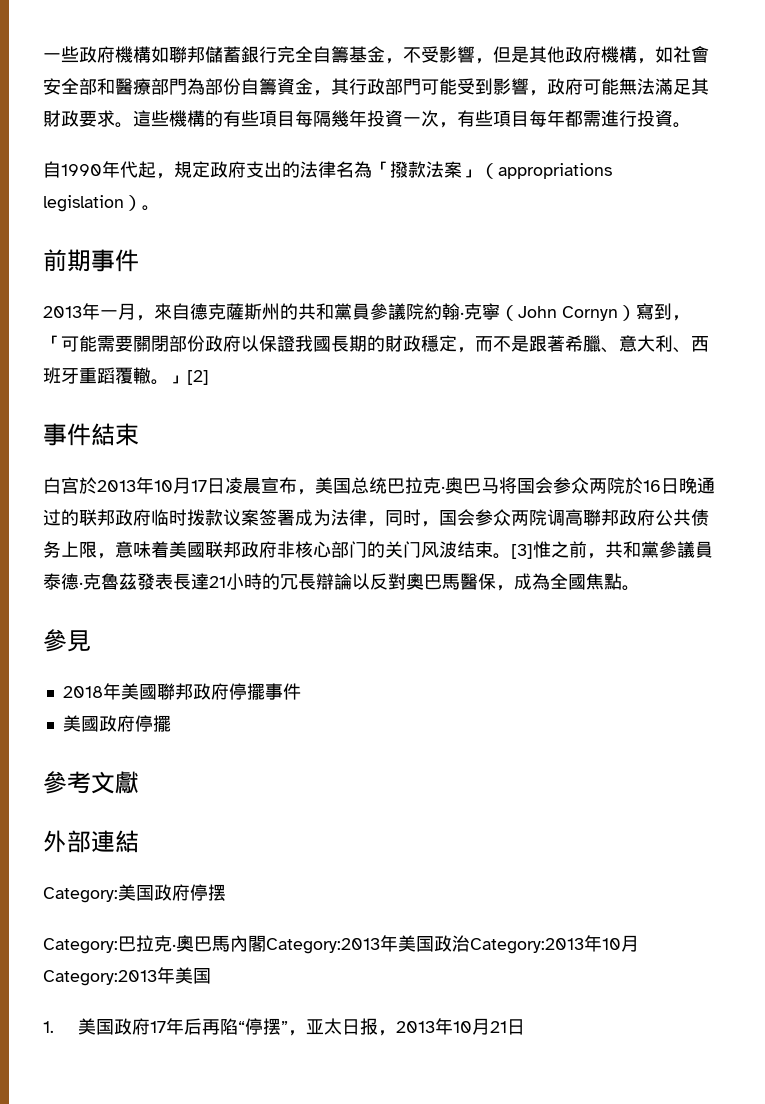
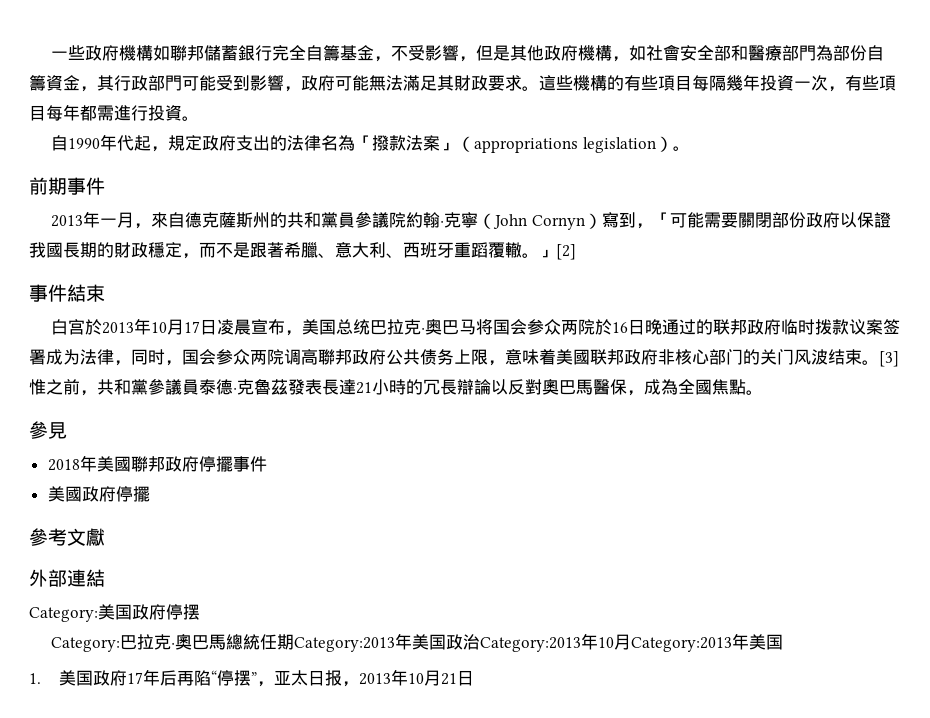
- Category:巴拉克·奧巴馬內閣Category:2013年美国政治Category:2013年10月Category:2013年美国
+ Category:巴拉克·奧巴馬總統任期Category:2013年美国政治Category:2013年10月Category:2013年美国

